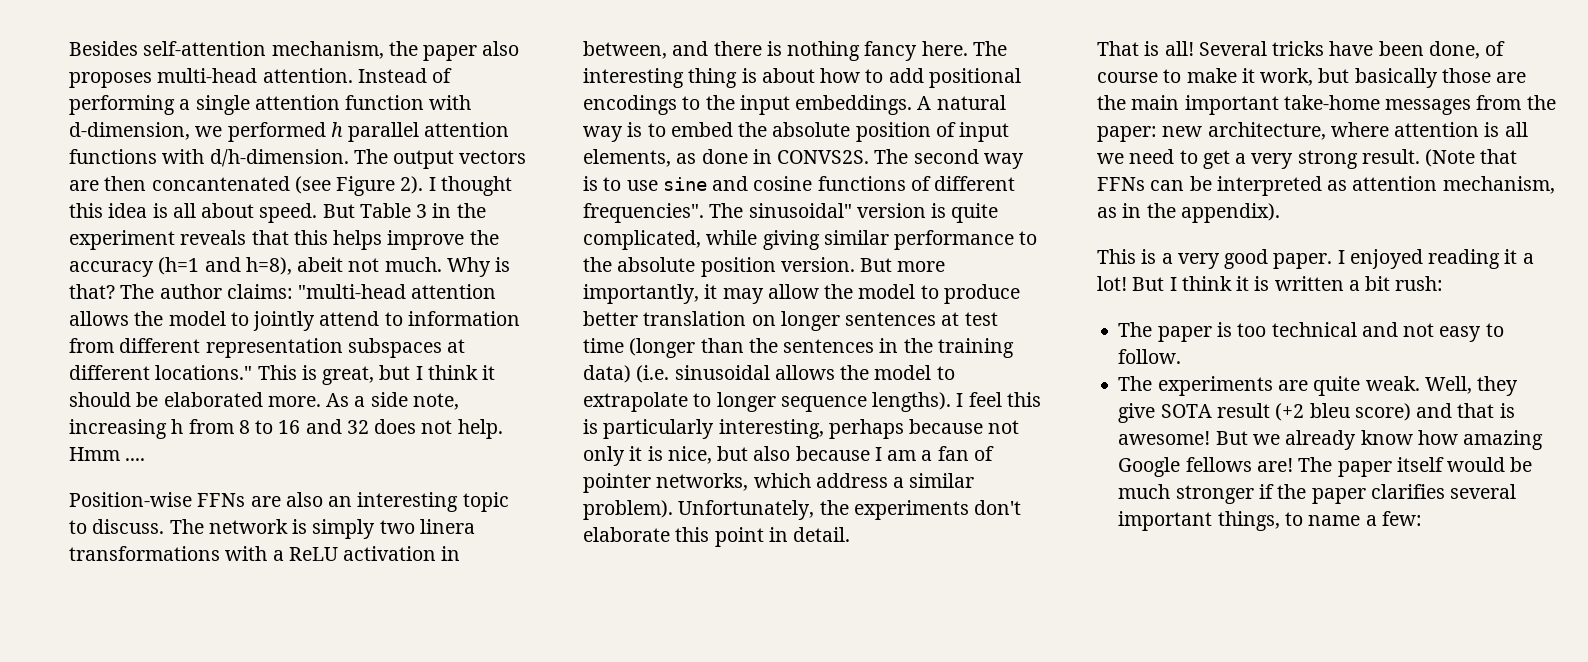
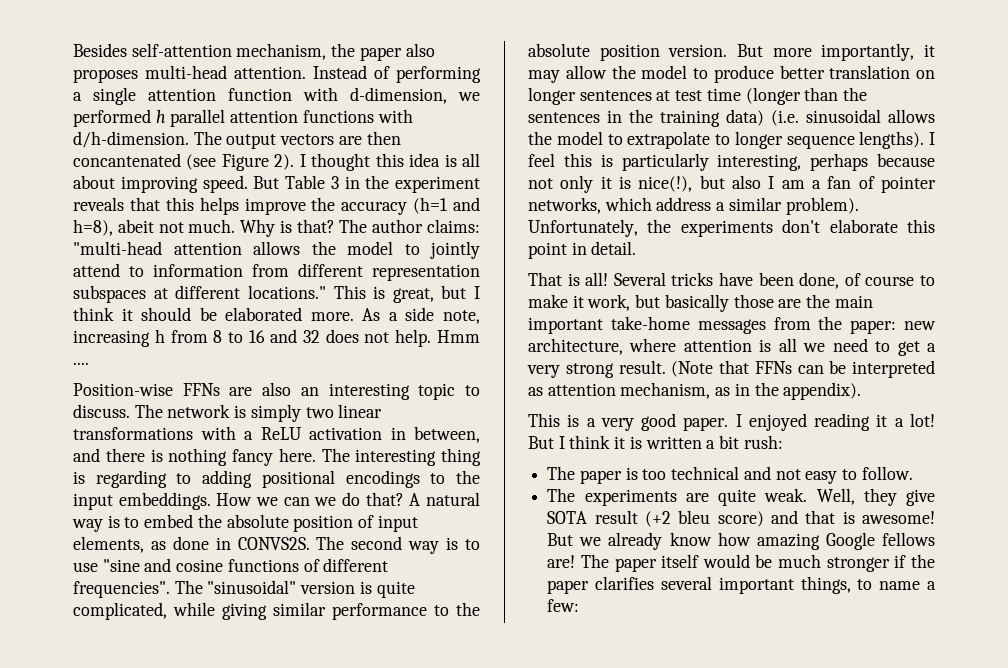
- I thought this idea is all about speed.
+ I thought this idea is all about improving speed.
- The network is simply two linera transformations with a ReLU activation in between, and there is nothing fancy here.
+ The network is simply two linear transformations with a ReLU activation in between, and there is nothing fancy here.
- The interesting thing is about how to add positional encodings to the input embeddings.
+ The interesting thing is regarding to adding positional encodings to the input embeddings.
+ How we can we do that?
- The second way is to use sine and cosine functions of different frequencies".
+ The second way is to use "sine and cosine functions of different frequencies".
- The sinusoidal" version is quite complicated, while giving similar performance to the absolute position version.
+ The "sinusoidal" version is quite complicated, while giving similar performance to the absolute position version.
- I feel this is particularly interesting, perhaps because not only it is nice, but also because I am a fan of pointer networks, which address a similar problem).
+ I feel this is particularly interesting, perhaps because not only it is nice(!), but also I am a fan of pointer networks, which address a similar problem).

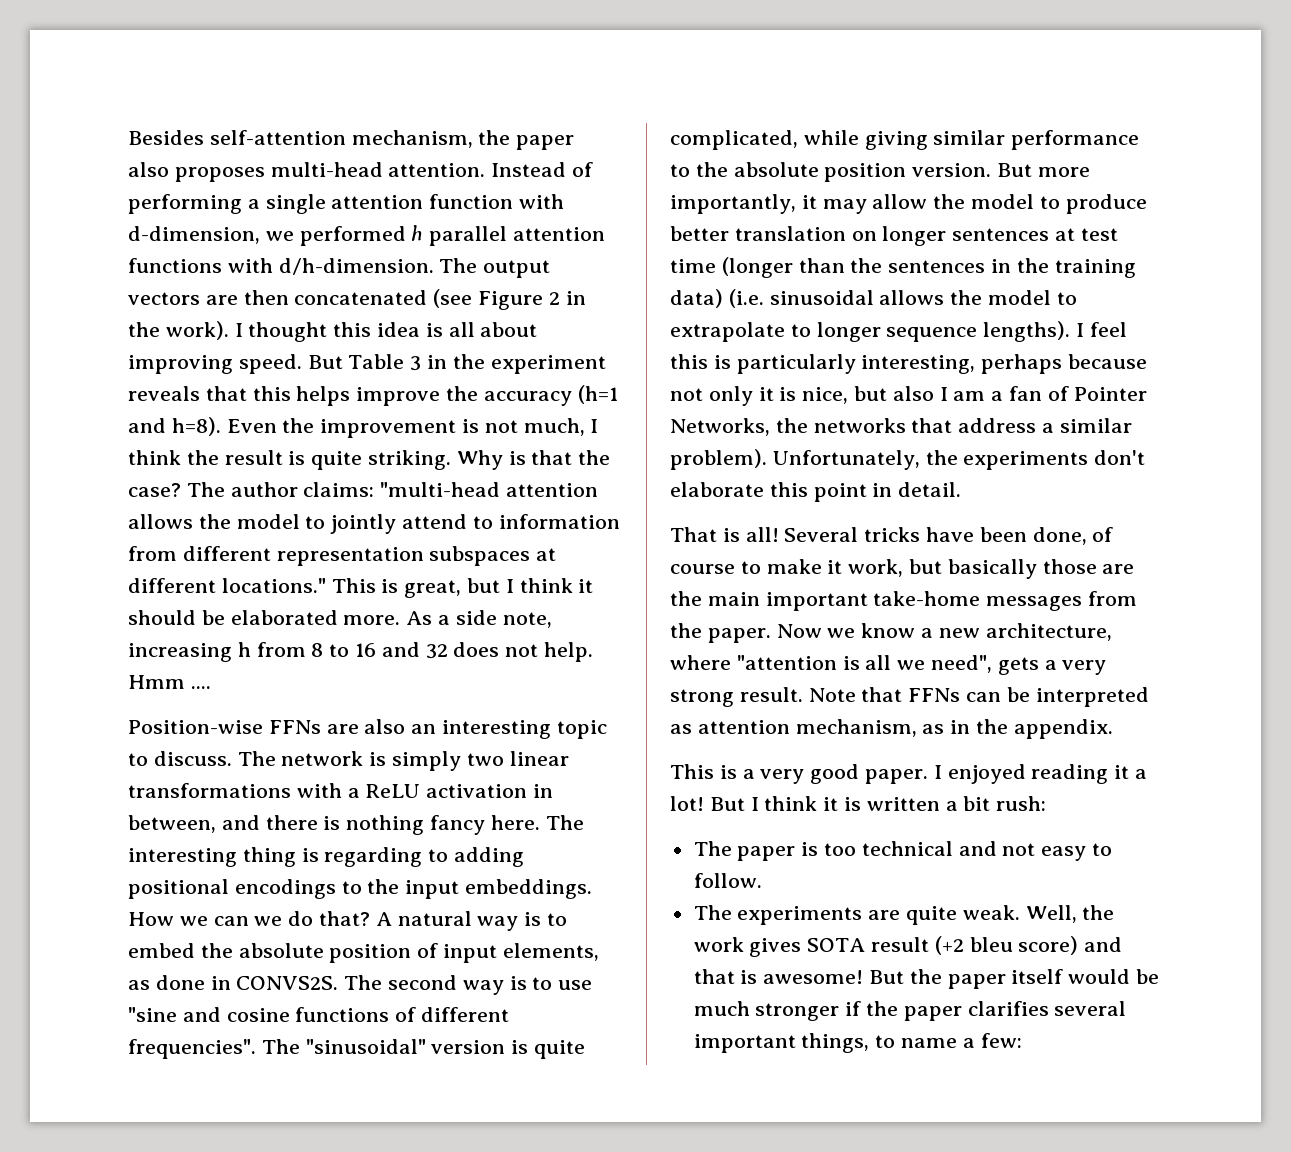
- The output vectors are then concantenated (see Figure 2).
+ The output vectors are then concatenated (see Figure 2 in the work).
- But Table 3 in the experiment reveals that this helps improve the accuracy (h=1 and h=8), abeit not much. Why is that?
+ But Table 3 in the experiment reveals that this helps improve the accuracy (h=1 and h=8). Even the improvement is not much, I think the result is quite striking. Why is that the case?
- I feel this is particularly interesting, perhaps because not only it is nice(!), but also I am a fan of pointer networks, which address a similar problem).
+ I feel this is particularly interesting, perhaps because not only it is nice, but also I am a fan of Pointer Networks, the networks that address a similar problem).
- Several tricks have been done, of course to make it work, but basically those are the main important take-home messages from the paper: new architecture, where attention is all we need to get a very strong result.
+ Several tricks have been done, of course to make it work, but basically those are the main important take-home messages from the paper. Now we know a new architecture, where "attention is all we need", gets a very strong result.
- (Note that FFNs can be interpreted as attention mechanism, as in the appendix).
+ Note that FFNs can be interpreted as attention mechanism, as in the appendix.
- Well, they give SOTA result (+2 bleu score) and that is awesome!
+ Well, the work gives SOTA result (+2 bleu score) and that is awesome!
- But we already know how amazing Google fellows are! The paper itself would be much stronger if the paper clarifies several important things, to name a few:
+ But the paper itself would be much stronger if the paper clarifies several important things, to name a few:

